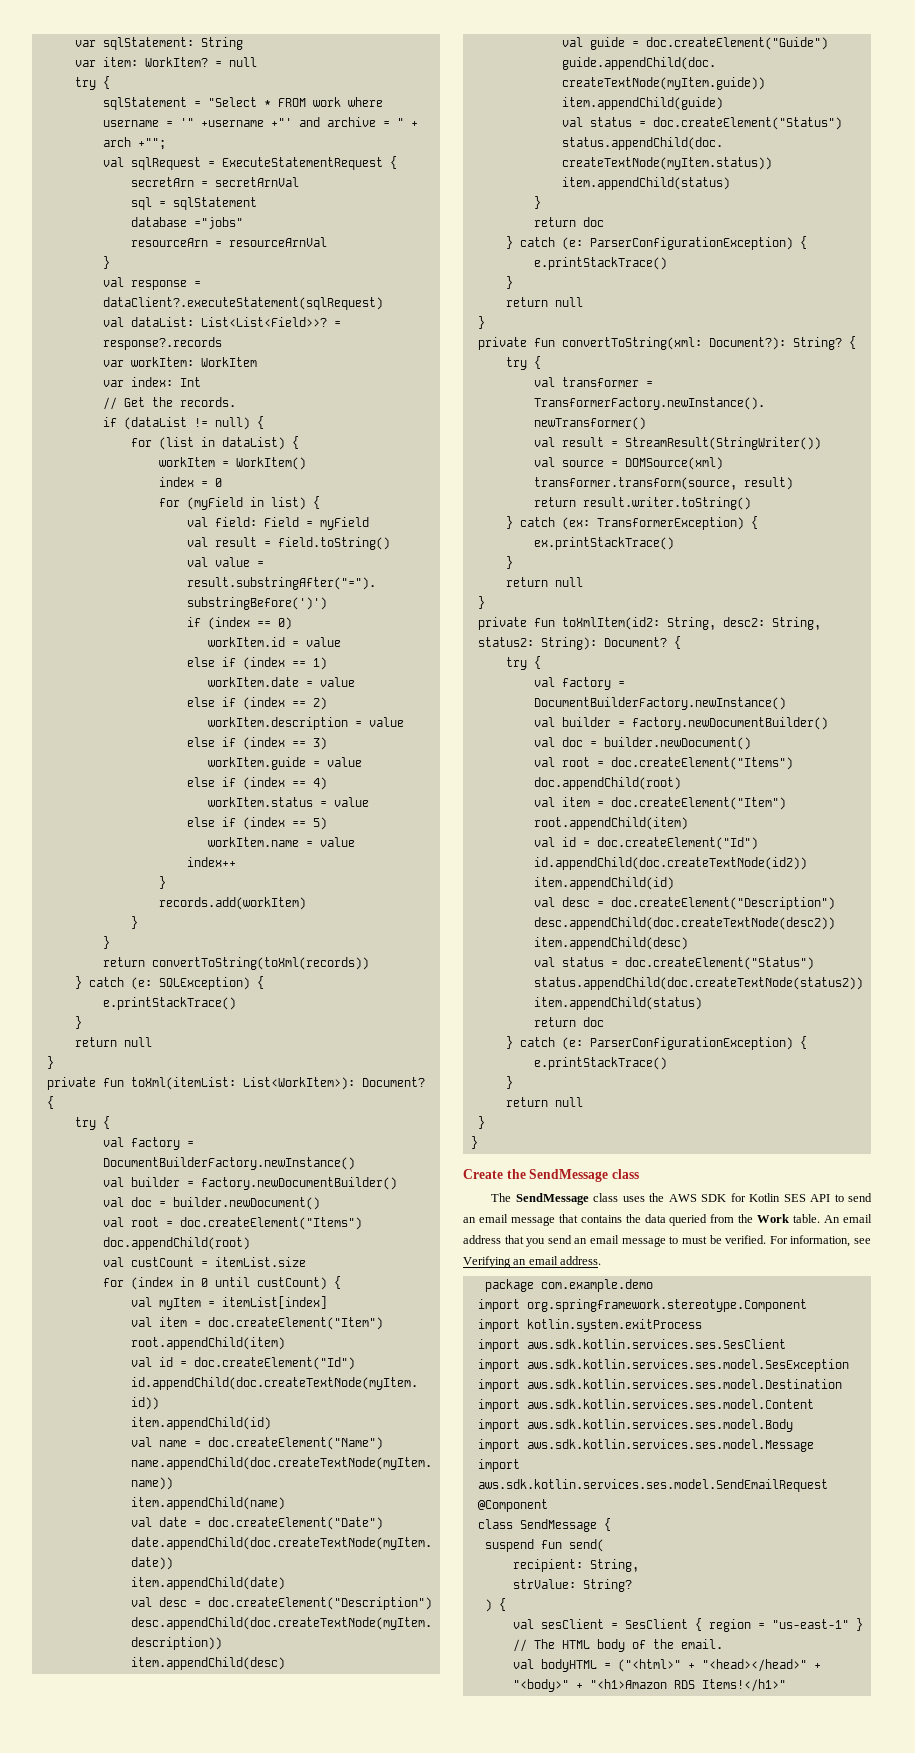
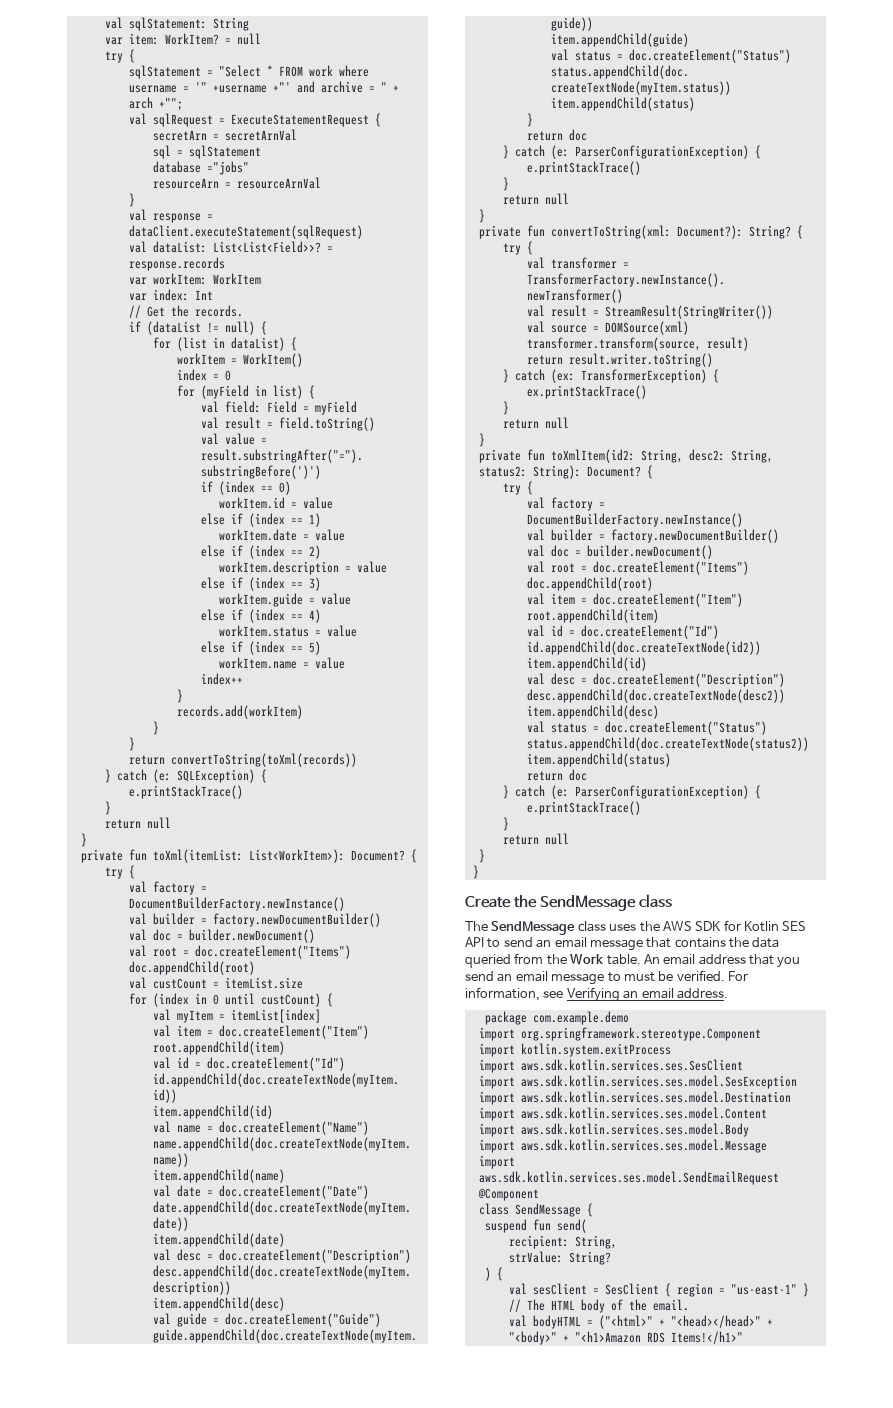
- var sqlStatement: String
+ val sqlStatement: String
- val response = dataClient?.executeStatement(sqlRequest)
+ val response = dataClient.executeStatement(sqlRequest)
- = response?.records
+ = response.records

